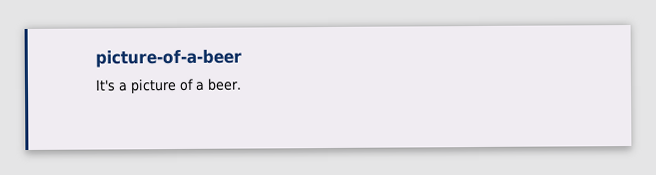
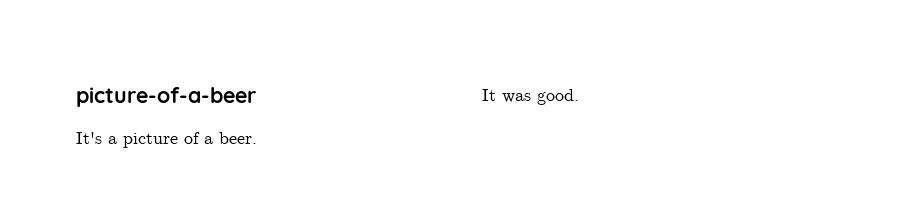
+ It was good.

